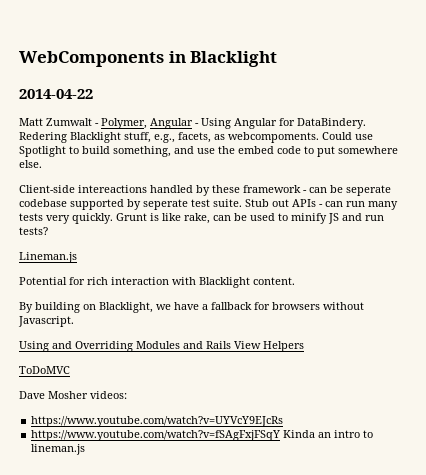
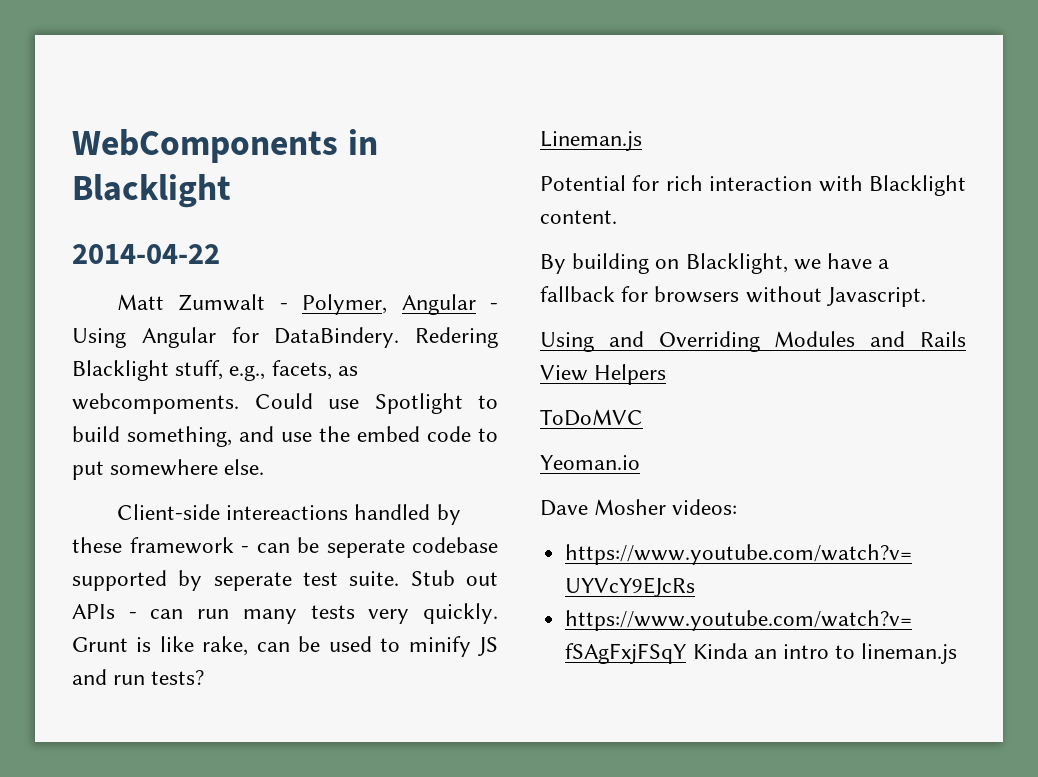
+ Yeoman.io

